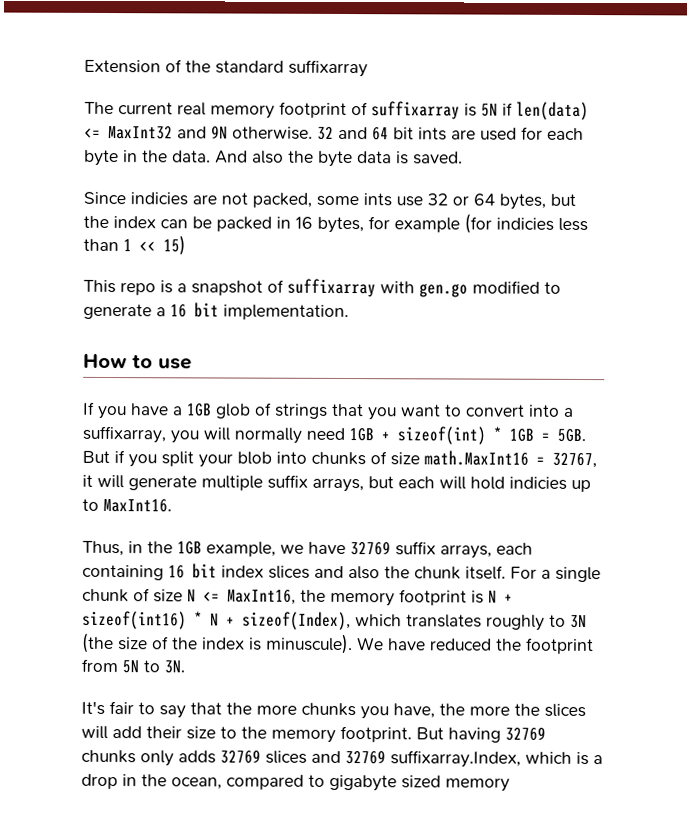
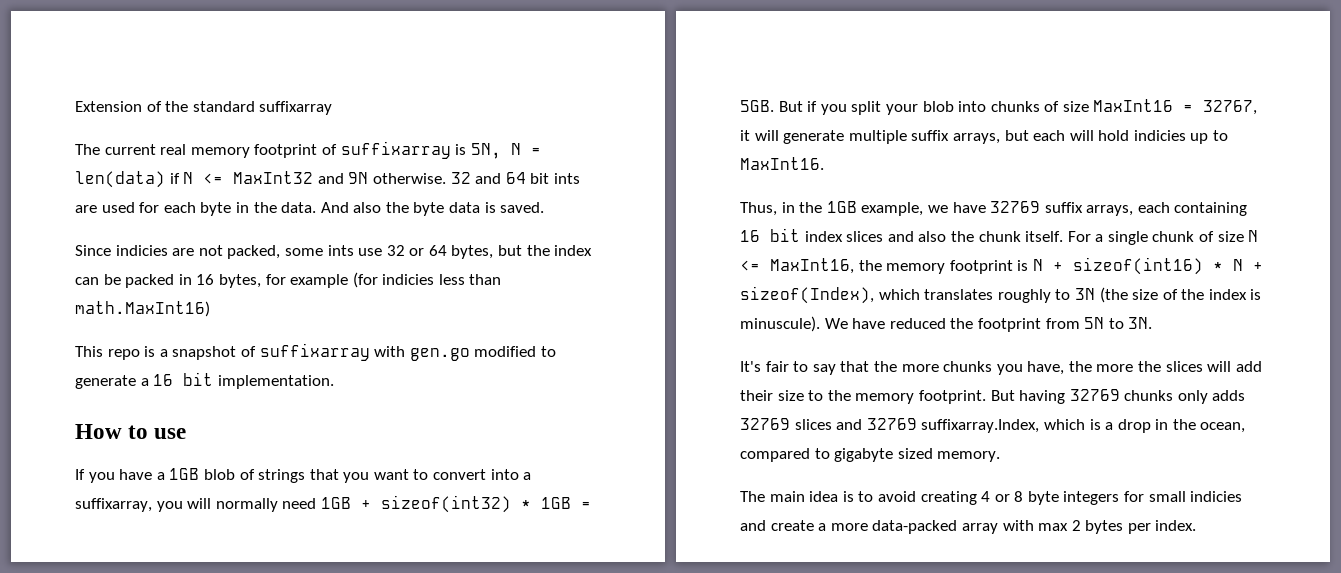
- The current real memory footprint of suffixarray is 5N if len(data) <= MaxInt32 and 9N otherwise.
+ The current real memory footprint of suffixarray is 5N, N = len(data) if N <= MaxInt32 and 9N otherwise.
- Since indicies are not packed, some ints use 32 or 64 bytes, but the index can be packed in 16 bytes, for example (for indicies less than 1 << 15)
+ Since indicies are not packed, some ints use 32 or 64 bytes, but the index can be packed in 16 bytes, for example (for indicies less than math.MaxInt16)
- If you have a 1GB glob of strings that you want to convert into a suffixarray, you will normally need 1GB + sizeof(int) * 1GB = 5GB.
+ If you have a 1GB blob of strings that you want to convert into a suffixarray, you will normally need 1GB + sizeof(int32) * 1GB = 5GB.
- But if you split your blob into chunks of size math.MaxInt16 = 32767, it will generate multiple suffix arrays, but each will hold indicies up to MaxInt16.
+ But if you split your blob into chunks of size MaxInt16 = 32767, it will generate multiple suffix arrays, but each will hold indicies up to MaxInt16.
- But having 32769 chunks only adds 32769 slices and 32769 suffixarray.Index, which is a drop in the ocean, compared to gigabyte sized memory
+ But having 32769 chunks only adds 32769 slices and 32769 suffixarray.Index, which is a drop in the ocean, compared to gigabyte sized memory.
+ The main idea is to avoid creating 4 or 8 byte integers for small indicies and create a more data-packed array with max 2 bytes per index.

